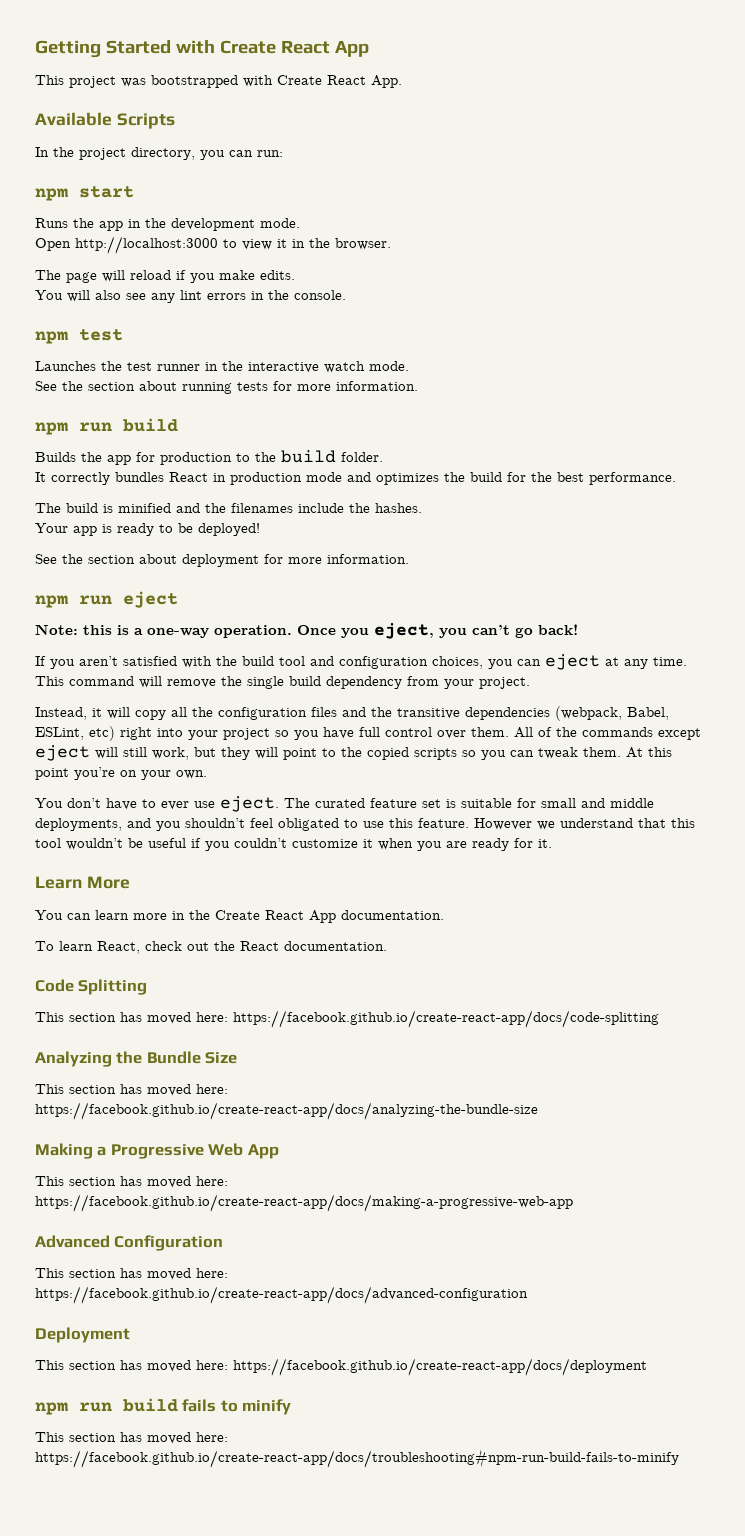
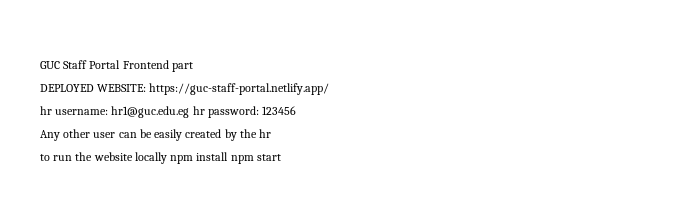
- Getting Started with Create React App
- This project was bootstrapped with Create React App.
- Available Scripts
- In the project directory, you can run:
- npm start
- Runs the app in the development mode.
- Open http://localhost:3000 to view it in the browser.
- The page will reload if you make edits.
- You will also see any lint errors in the console.
- npm test
- Launches the test runner in the interactive watch mode.
- See the section about running tests for more information.
- npm run build
- Builds the app for production to the build folder.
- It correctly bundles React in production mode and optimizes the build for the best performance.
- The build is minified and the filenames include the hashes.
- Your app is ready to be deployed!
- See the section about deployment for more information.
- npm run eject
- Note: this is a one-way operation. Once you eject, you can’t go back!
- If you aren’t satisfied with the build tool and configuration choices, you can eject at any time. This command will remove the single build dependency from your project.
- Instead, it will copy all the configuration files and the transitive dependencies (webpack, Babel, ESLint, etc) right into your project so you have full control over them. All of the commands except eject will still work, but they will point to the copied scripts so you can tweak them. At this point you’re on your own.
- You don’t have to ever use eject. The curated feature set is suitable for small and middle deployments, and you shouldn’t feel obligated to use this feature. However we understand that this tool wouldn’t be useful if you couldn’t customize it when you are ready for it.
- Learn More
- You can learn more in the Create React App documentation.
- To learn React, check out the React documentation.
- Code Splitting
- This section has moved here: https://facebook.github.io/create-react-app/docs/code-splitting
- Analyzing the Bundle Size
- This section has moved here: https://facebook.github.io/create-react-app/docs/analyzing-the-bundle-size
- Making a Progressive Web App
- This section has moved here: https://facebook.github.io/create-react-app/docs/making-a-progressive-web-app
- Advanced Configuration
- This section has moved here: https://facebook.github.io/create-react-app/docs/advanced-configuration
- Deployment
- This section has moved here: https://facebook.github.io/create-react-app/docs/deployment
- npm run build fails to minify
- This section has moved here: https://facebook.github.io/create-react-app/docs/troubleshooting#npm-run-build-fails-to-minify
+ GUC Staff Portal Frontend part
+ DEPLOYED WEBSITE: https://guc-staff-portal.netlify.app/
+ hr username: hr1@guc.edu.eg hr password: 123456
+ Any other user can be easily created by the hr
+ to run the website locally npm install npm start

